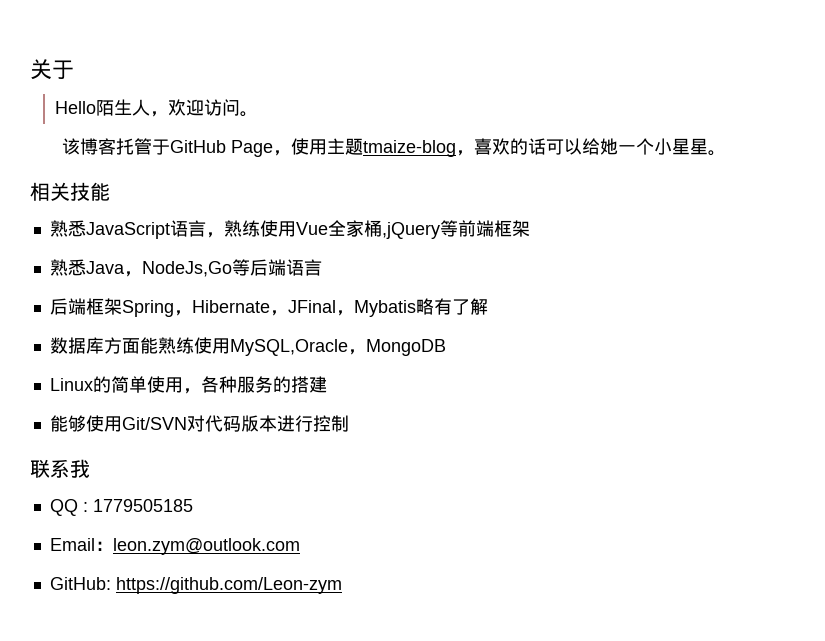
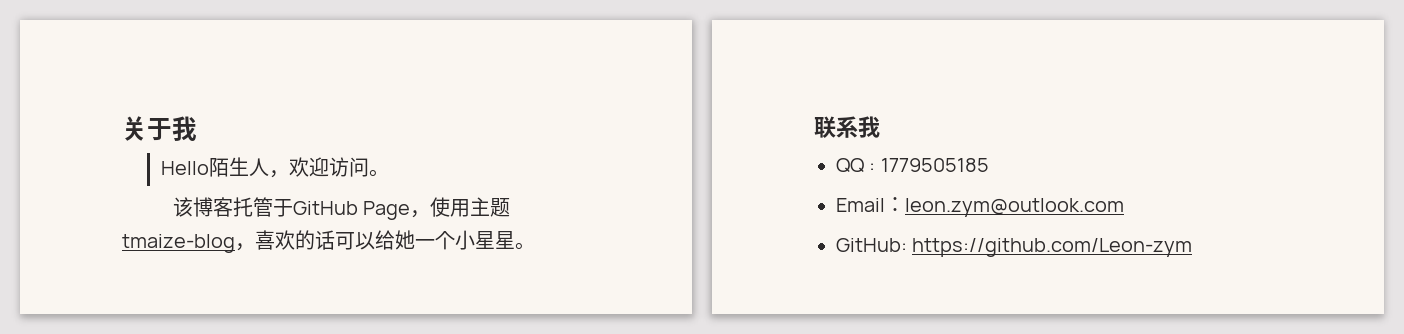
- 关于
+ 关于我
- 相关技能
- 熟悉JavaScript语言，熟练使用Vue全家桶,jQuery等前端框架
- 熟悉Java，NodeJs,Go等后端语言
- 后端框架Spring，Hibernate，JFinal，Mybatis略有了解
- 数据库方面能熟练使用MySQL,Oracle，MongoDB
- Linux的简单使用，各种服务的搭建
- 能够使用Git/SVN对代码版本进行控制

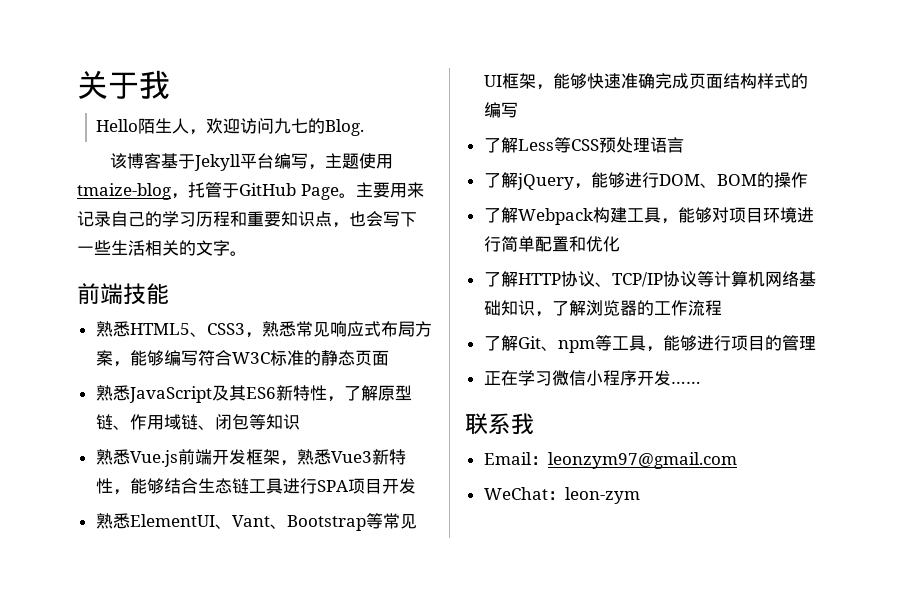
- Hello陌生人，欢迎访问。
+ Hello陌生人，欢迎访问九七的Blog.
- 该博客托管于GitHub Page，使用主题tmaize-blog，喜欢的话可以给她一个小星星。
+ 该博客基于Jekyll平台编写，主题使用tmaize-blog，托管于GitHub Page。主要用来记录自己的学习历程和重要知识点，也会写下一些生活相关的文字。
+ 前端技能
+ 熟悉HTML5、CSS3，熟悉常见响应式布局方案，能够编写符合W3C标准的静态页面
+ 熟悉JavaScript及其ES6新特性，了解原型链、作用域链、闭包等知识
+ 熟悉Vue.js前端开发框架，熟悉Vue3新特性，能够结合生态链工具进行SPA项目开发
+ 熟悉ElementUI、Vant、Bootstrap等常见UI框架，能够快速准确完成页面结构样式的编写
+ 了解Less等CSS预处理语言
+ 了解jQuery，能够进行DOM、BOM的操作
+ 了解Webpack构建工具，能够对项目环境进行简单配置和优化
+ 了解HTTP协议、TCP/IP协议等计算机网络基础知识，了解浏览器的工作流程
+ 了解Git、npm等工具，能够进行项目的管理
+ 正在学习微信小程序开发……
- QQ : 1779505185
- Email：leon.zym@outlook.com
- GitHub: https://github.com/Leon-zym
+ Email：leonzym97@gmail.com
+ WeChat：leon-zym

